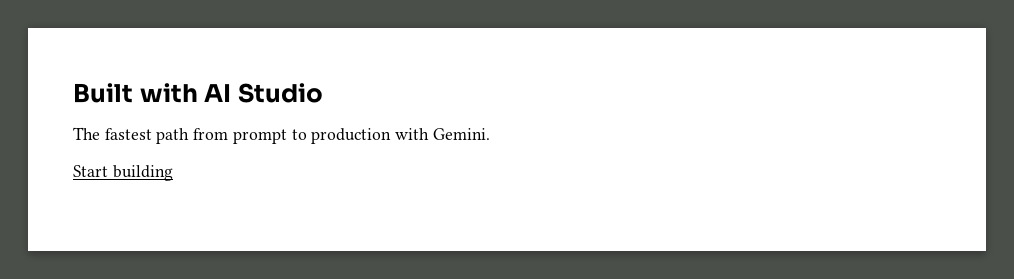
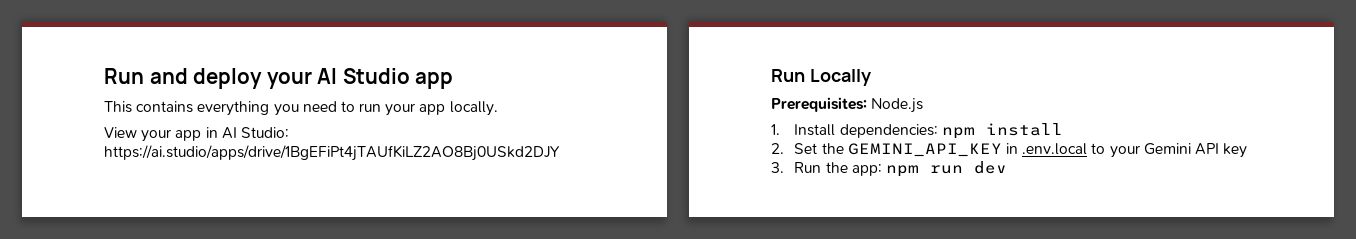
- Built with AI Studio
- The fastest path from prompt to production with Gemini.
- Start building
+ Run and deploy your AI Studio app
+ This contains everything you need to run your app locally.
+ View your app in AI Studio: https://ai.studio/apps/drive/1BgEFiPt4jTAUfKiLZ2AO8Bj0USkd2DJY
+ Run Locally
+ Prerequisites: Node.js
+ 1. Install dependencies: npm install
+ 2. Set the GEMINI_API_KEY in .env.local to your Gemini API key
+ 3. Run the app: npm run dev

